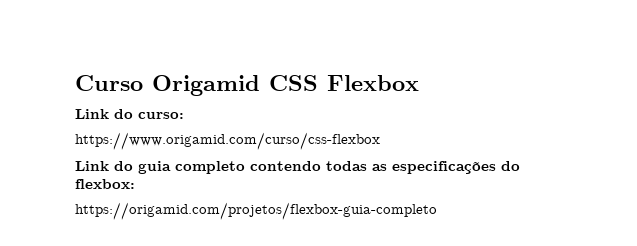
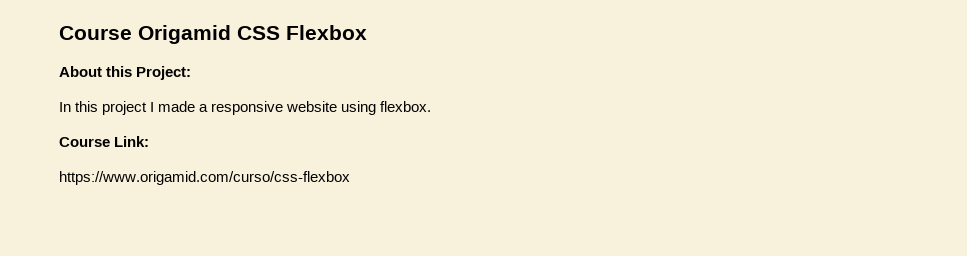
- Curso Origamid CSS Flexbox
+ Course Origamid CSS Flexbox
- Link do curso:
+ About this Project:
+ In this project I made a responsive website using flexbox.
+ Course Link:
  https://www.origamid.com/curso/css-flexbox
- Link do guia completo contendo todas as especificações do flexbox:
- https://origamid.com/projetos/flexbox-guia-completo

